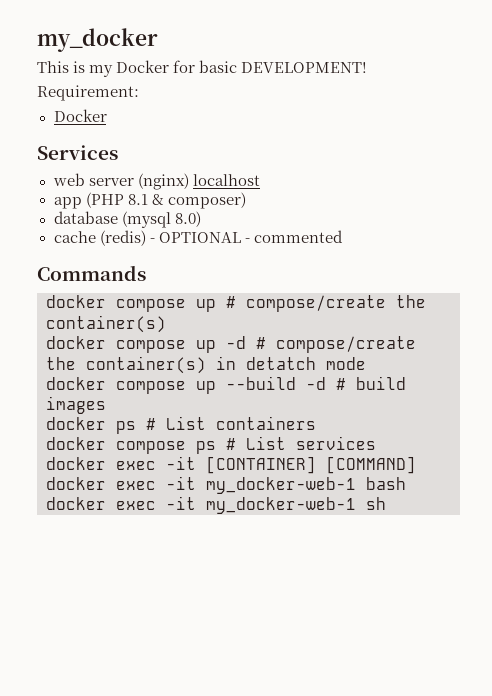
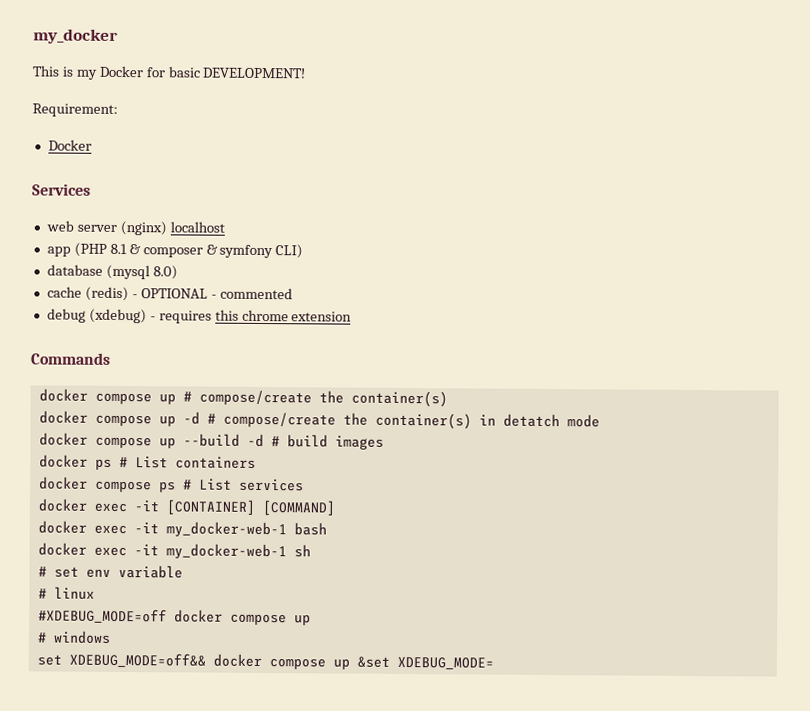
- app (PHP 8.1 & composer)
+ app (PHP 8.1 & composer & symfony CLI)
+ debug (xdebug) - requires this chrome extension
+ # set env variable
+ # linux
+ #XDEBUG_MODE=off docker compose up
+ # windows
+ set XDEBUG_MODE=off&& docker compose up &set XDEBUG_MODE=

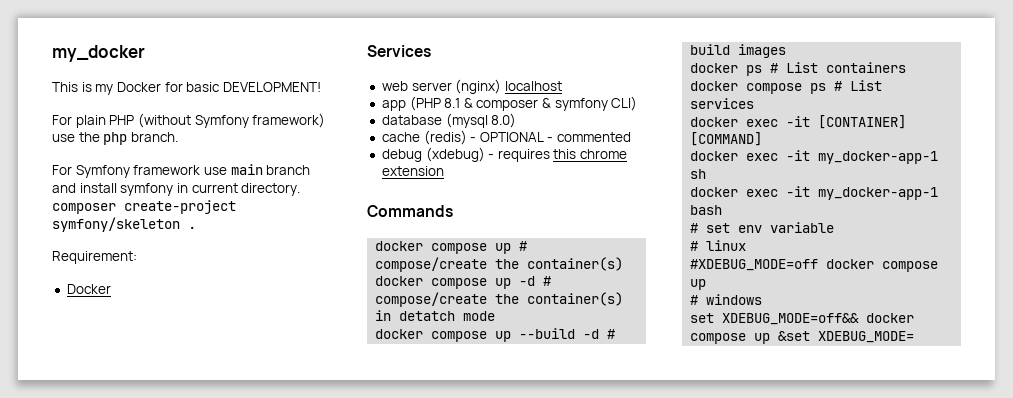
+ For plain PHP (without Symfony framework) use the php branch.
+ For Symfony framework use main branch and install symfony in current directory. composer create-project symfony/skeleton .
- docker exec -it my_docker-web-1 bash
- docker exec -it my_docker-web-1 sh
+ docker exec -it my_docker-app-1 sh
+ docker exec -it my_docker-app-1 bash

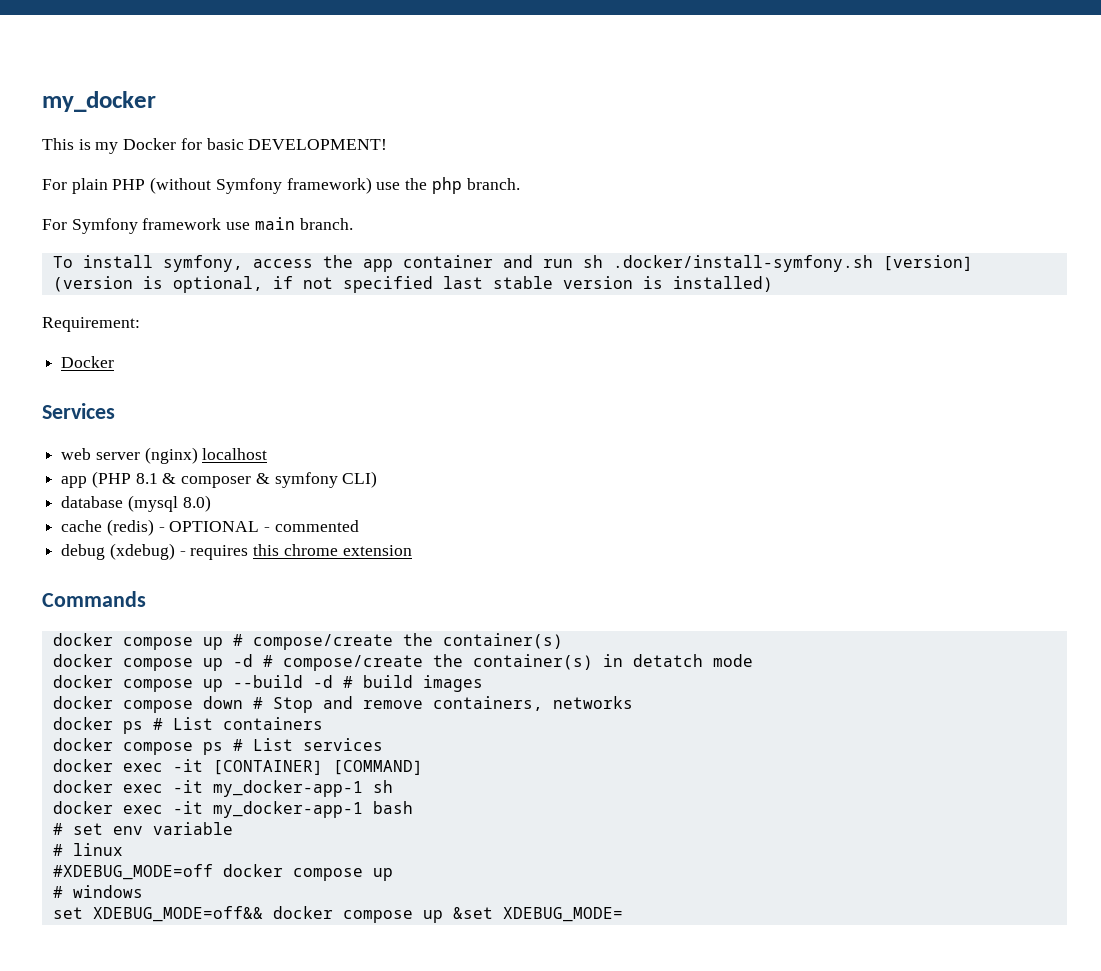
- For Symfony framework use main branch and install symfony in current directory. composer create-project symfony/skeleton .
+ For Symfony framework use main branch.
+ To install symfony, access the app container and run sh .docker/install-symfony.sh [version] (version is optional, if not specified last stable version is installed)
+ docker compose down # Stop and remove containers, networks

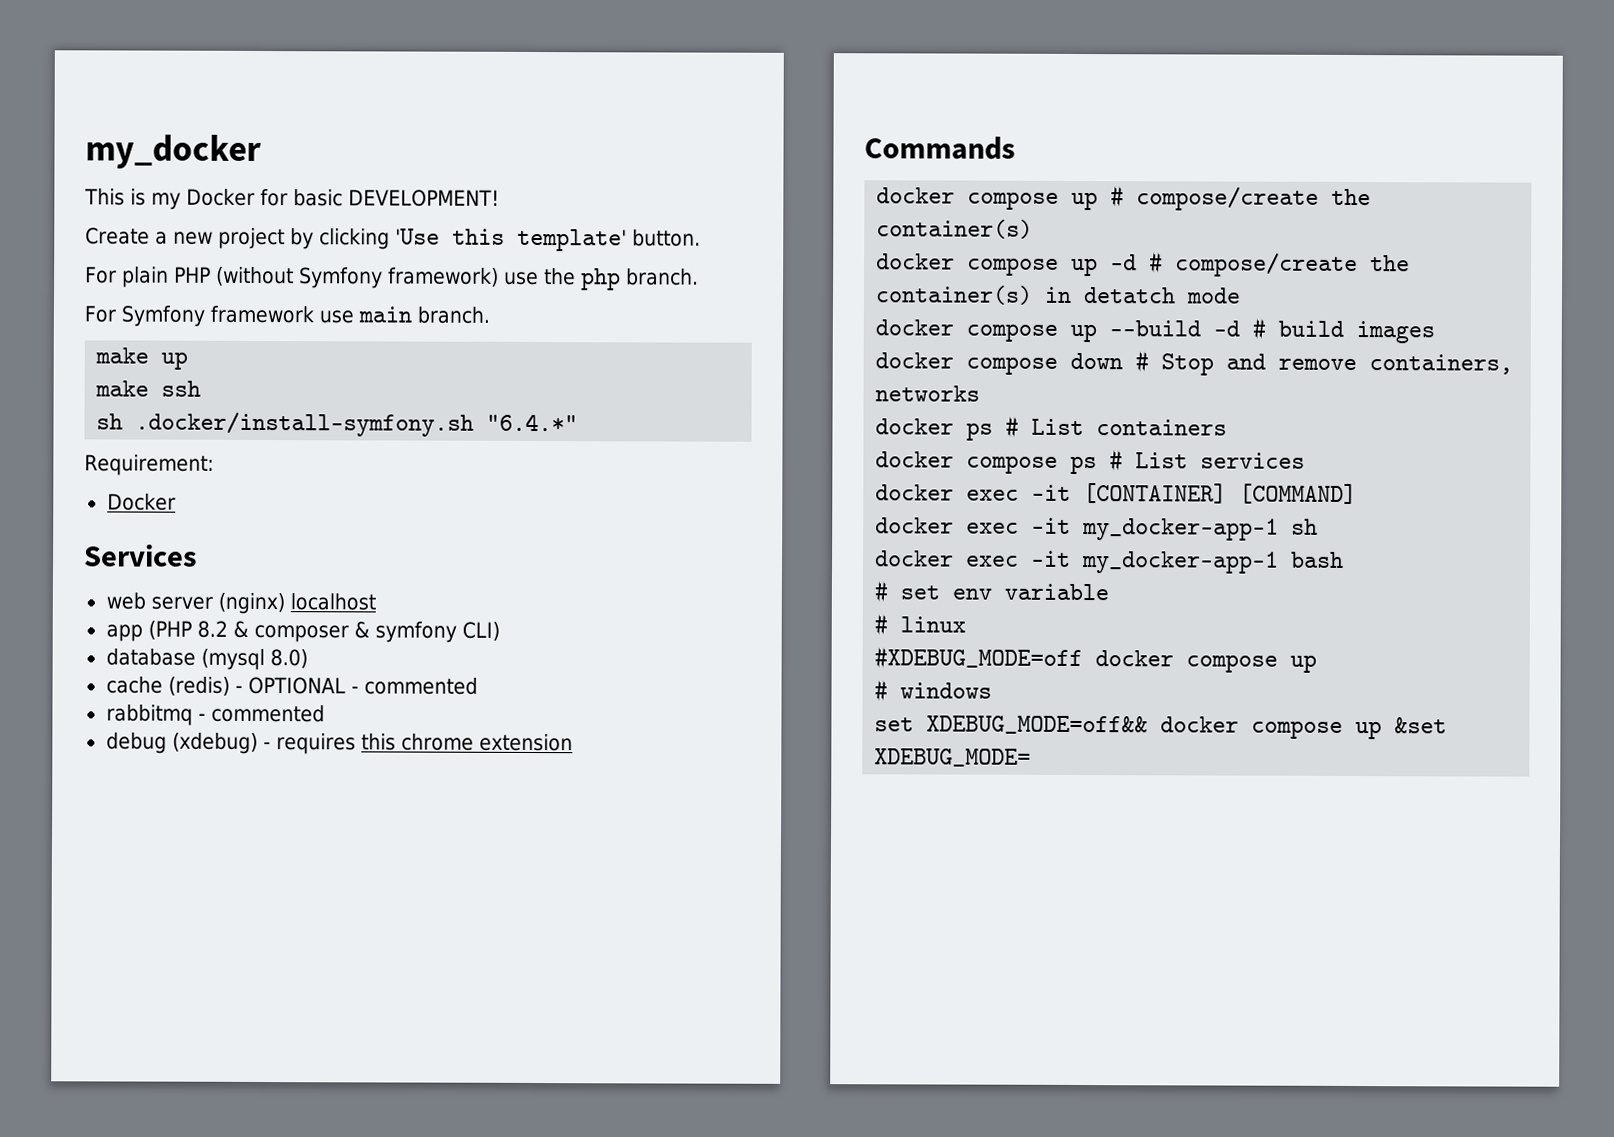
+ Create a new project by clicking 'Use this template' button.
- To install symfony, access the app container and run sh .docker/install-symfony.sh [version] (version is optional, if not specified last stable version is installed)
+ make up
+ make ssh
+ sh .docker/install-symfony.sh "6.4.*"
- app (PHP 8.1 & composer & symfony CLI)
+ app (PHP 8.2 & composer & symfony CLI)
+ rabbitmq - commented

